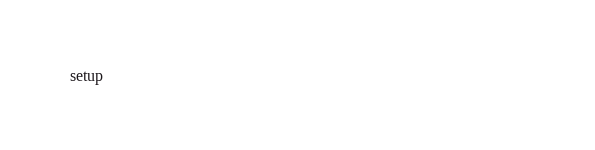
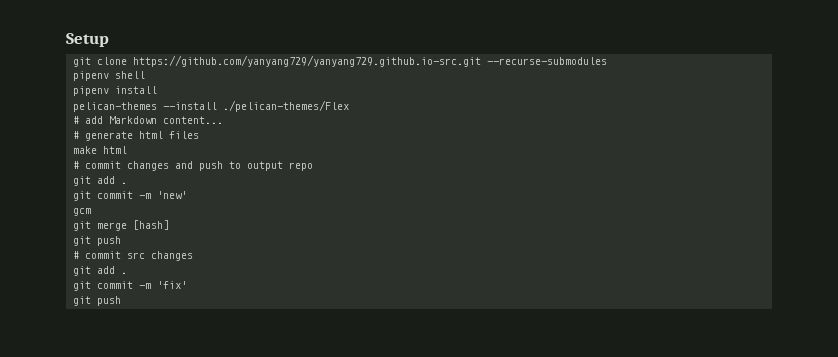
- setup
+ Setup
+ git clone https://github.com/yanyang729/yanyang729.github.io-src.git --recurse-submodules
+ pipenv shell
+ pipenv install
+ pelican-themes --install ./pelican-themes/Flex
+ # add Markdown content...
+ # generate html files
+ make html
+ # commit changes and push to output repo
+ git add .
+ git commit -m 'new'
+ gcm
+ git merge [hash]
+ git push
+ # commit src changes
+ git add .
+ git commit -m 'fix'
+ git push

